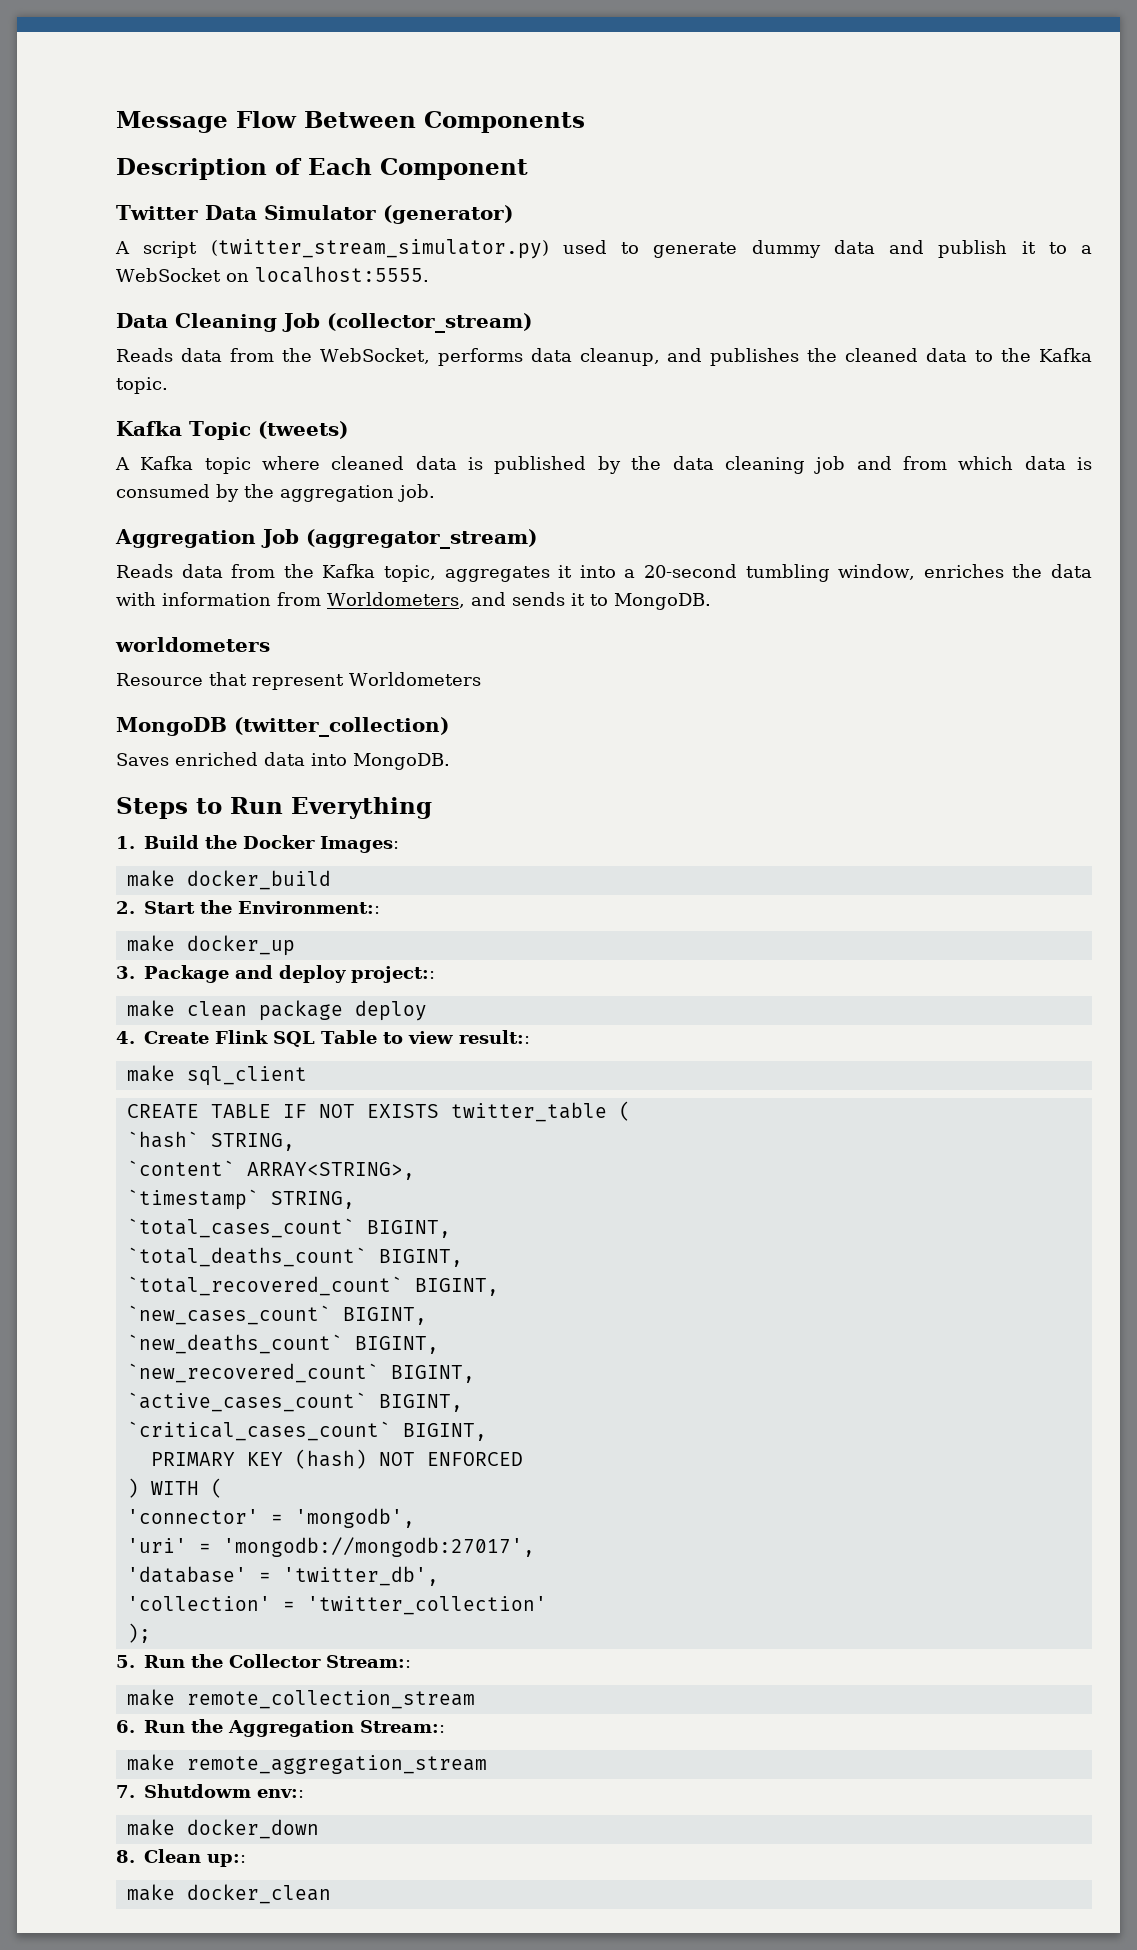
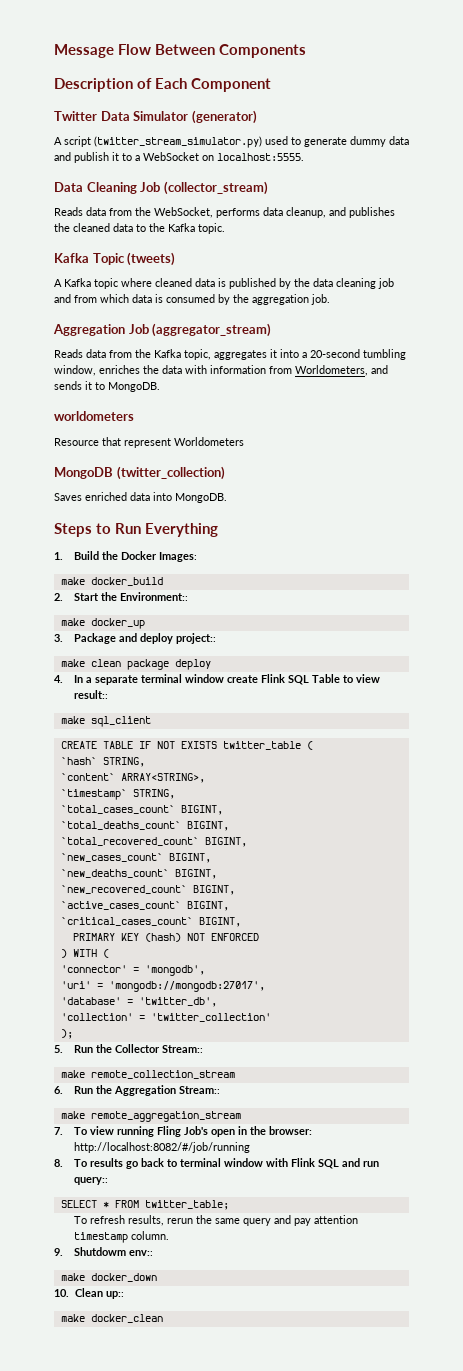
- 4. Create Flink SQL Table to view result::
+ 4. In a separate terminal window create Flink SQL Table to view result::
- 7. Shutdowm env::
+ 7. To view running Fling Job's open in the browser: http://localhost:8082/#/job/running
+ 8. To results go back to terminal window with Flink SQL and run query::
+ SELECT * FROM twitter_table;
+ To refresh results, rerun the same query and pay attention timestamp column.
+ 9. Shutdowm env::
- 8. Clean up::
+ 10. Clean up::

